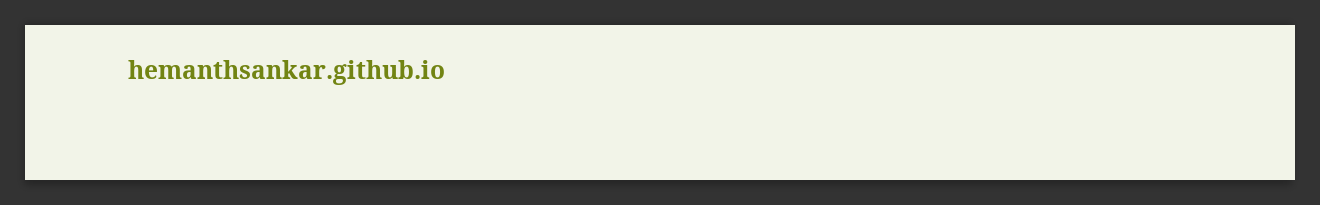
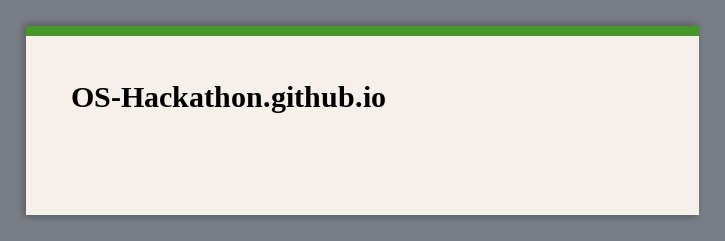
- hemanthsankar.github.io
+ OS-Hackathon.github.io

